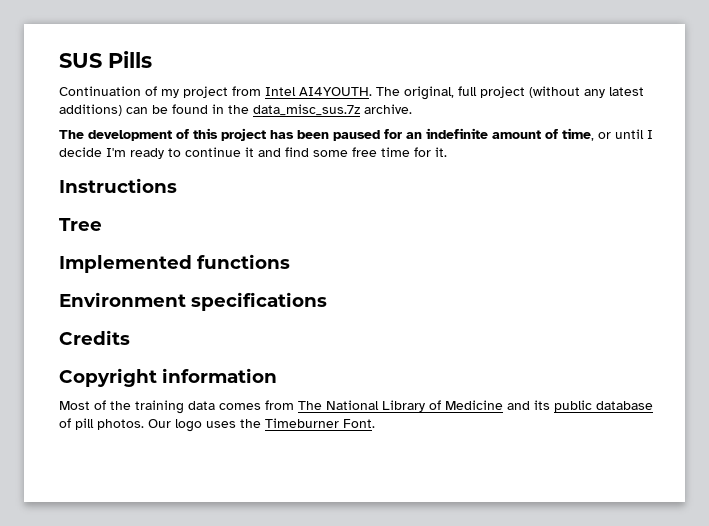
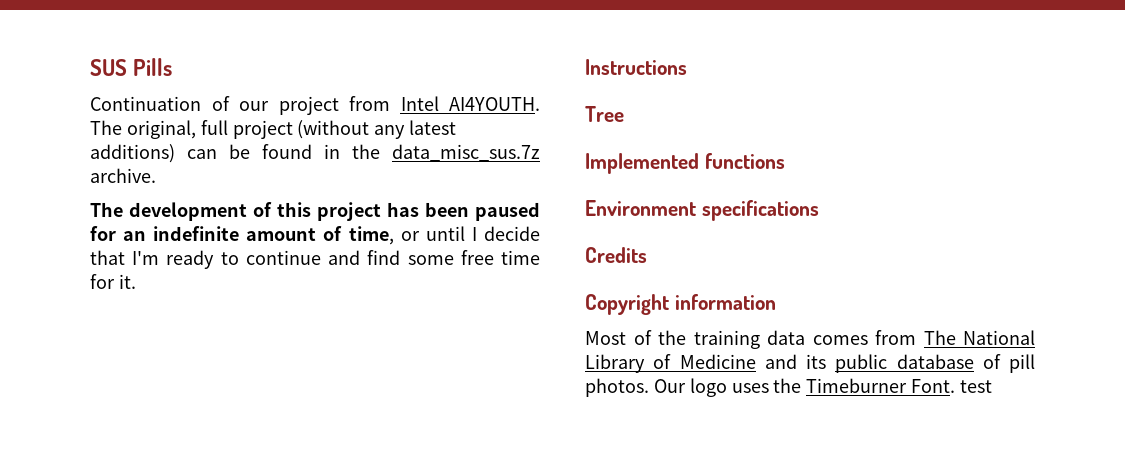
- Continuation of my project from Intel AI4YOUTH.
+ Continuation of our project from Intel AI4YOUTH.
- The development of this project has been paused for an indefinite amount of time, or until I decide I'm ready to continue it and find some free time for it.
+ The development of this project has been paused for an indefinite amount of time, or until I decide that I'm ready to continue and find some free time for it.
- Our logo uses the Timeburner Font.
+ Our logo uses the Timeburner Font. test

